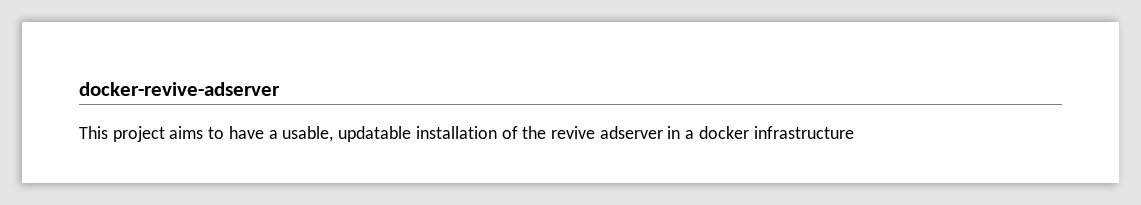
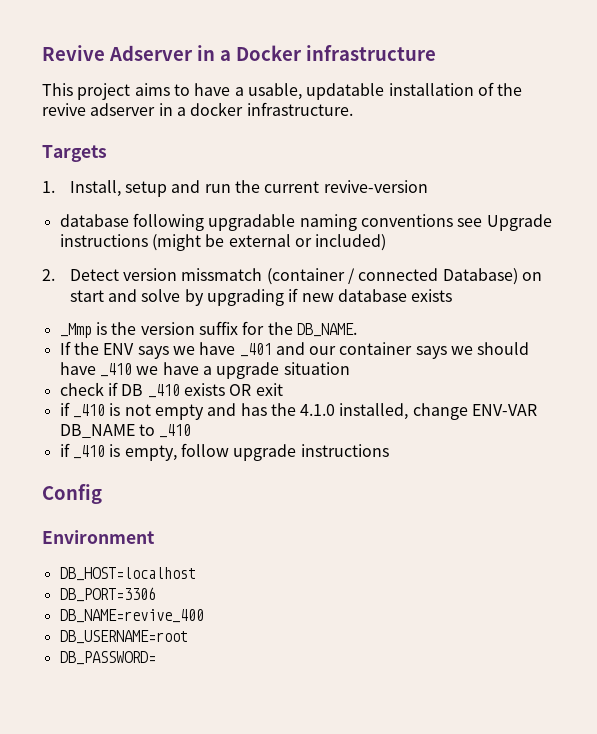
- docker-revive-adserver
+ Revive Adserver in a Docker infrastructure
- This project aims to have a usable, updatable installation of the revive adserver in a docker infrastructure
+ This project aims to have a usable, updatable installation of the revive adserver in a docker infrastructure.
+ Targets
+ 1. Install, setup and run the current revive-version
+ database following upgradable naming conventions see Upgrade instructions (might be external or included)
+ 2. Detect version missmatch (container / connected Database) on start and solve by upgrading if new database exists
+ _Mmp is the version suffix for the DB_NAME.
+ If the ENV says we have _401 and our container says we should have _410 we have a upgrade situation
+ check if DB _410 exists OR exit
+ if _410 is not empty and has the 4.1.0 installed, change ENV-VAR DB_NAME to _410
+ if _410 is empty, follow upgrade instructions
+ Config
+ Environment
+ DB_HOST=localhost
+ DB_PORT=3306
+ DB_NAME=revive_400
+ DB_USERNAME=root
+ DB_PASSWORD=

